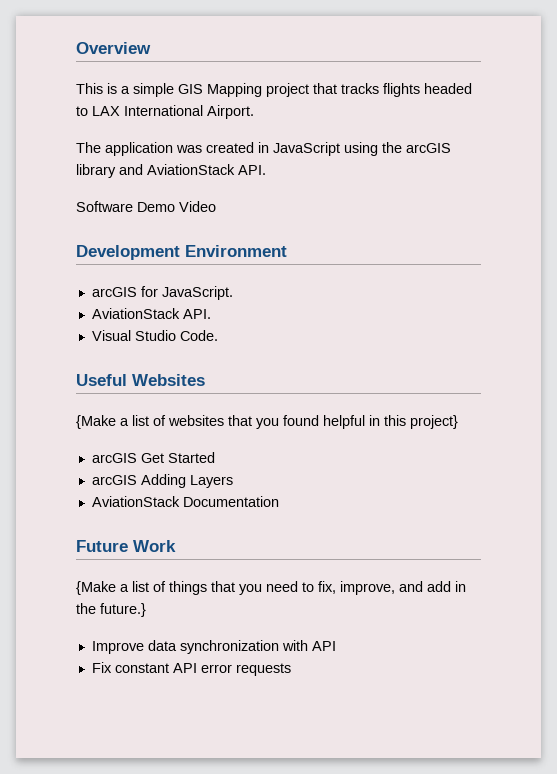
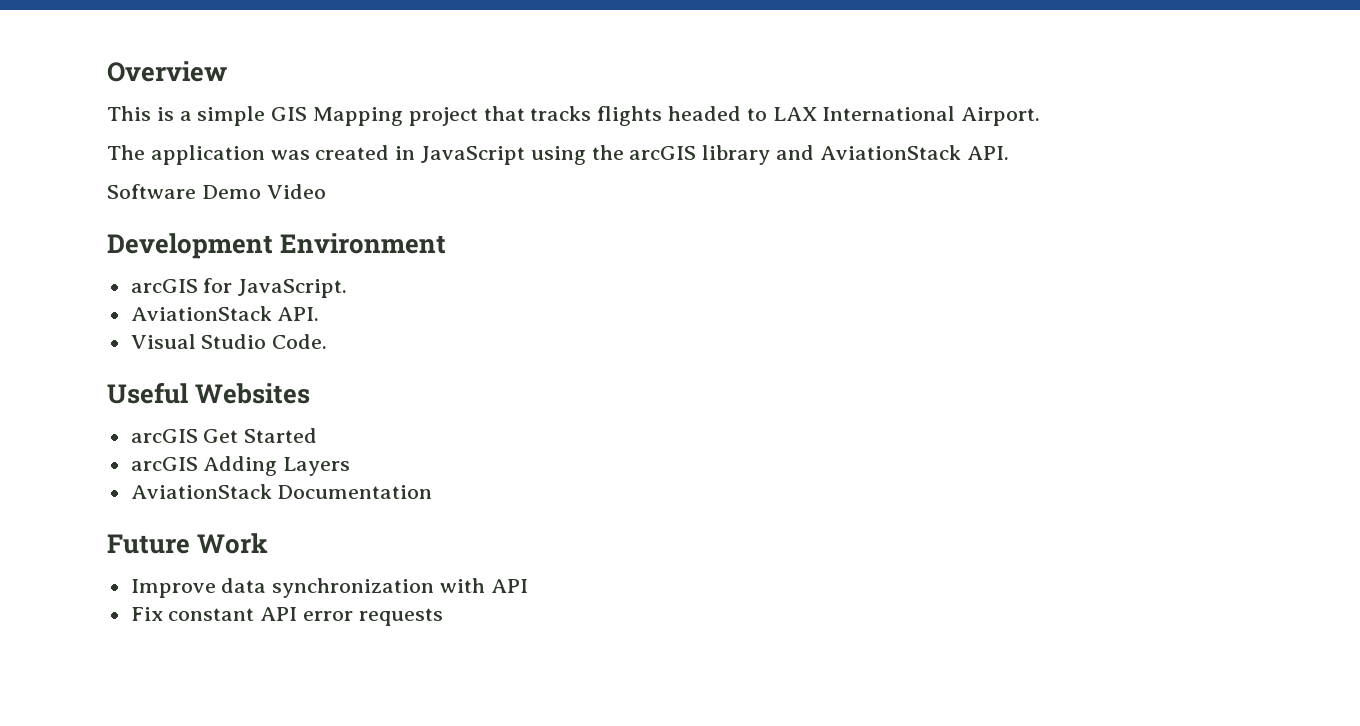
- {Make a list of websites that you found helpful in this project}
- {Make a list of things that you need to fix, improve, and add in the future.}

